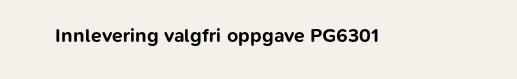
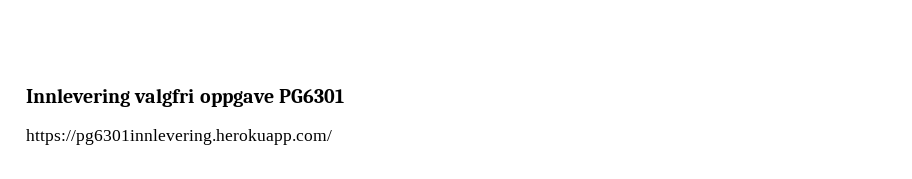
+ https://pg6301innlevering.herokuapp.com/

